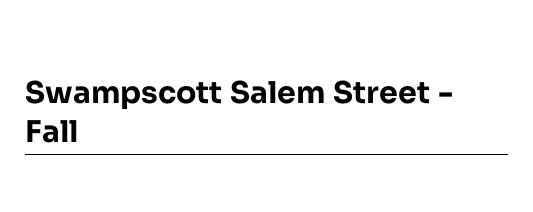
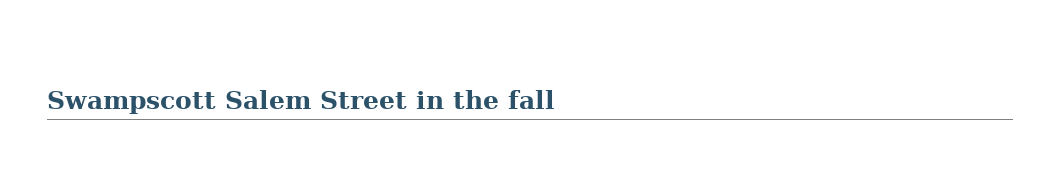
- Swampscott Salem Street - Fall
+ Swampscott Salem Street in the fall

